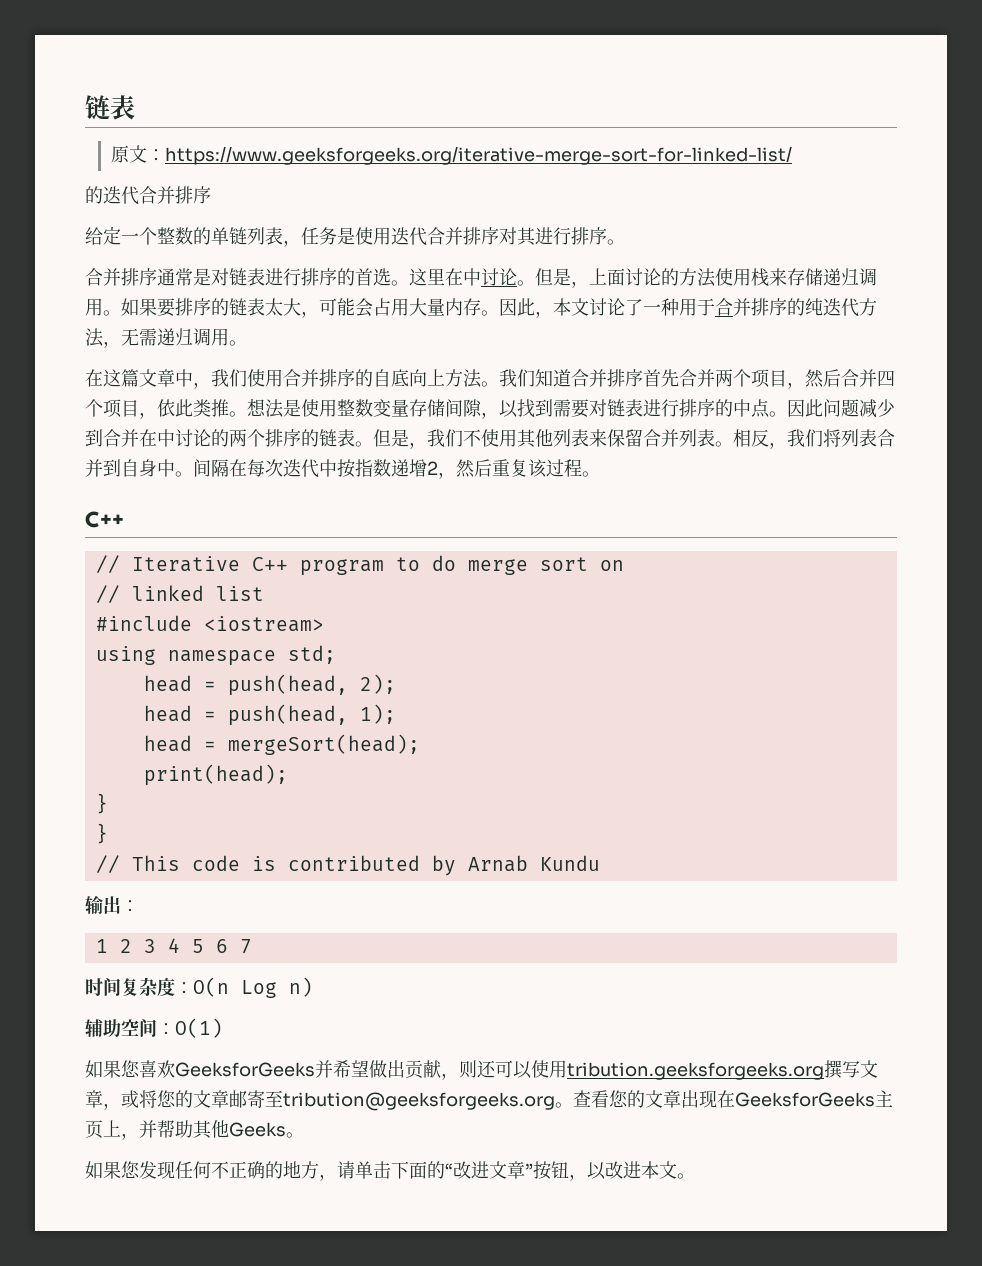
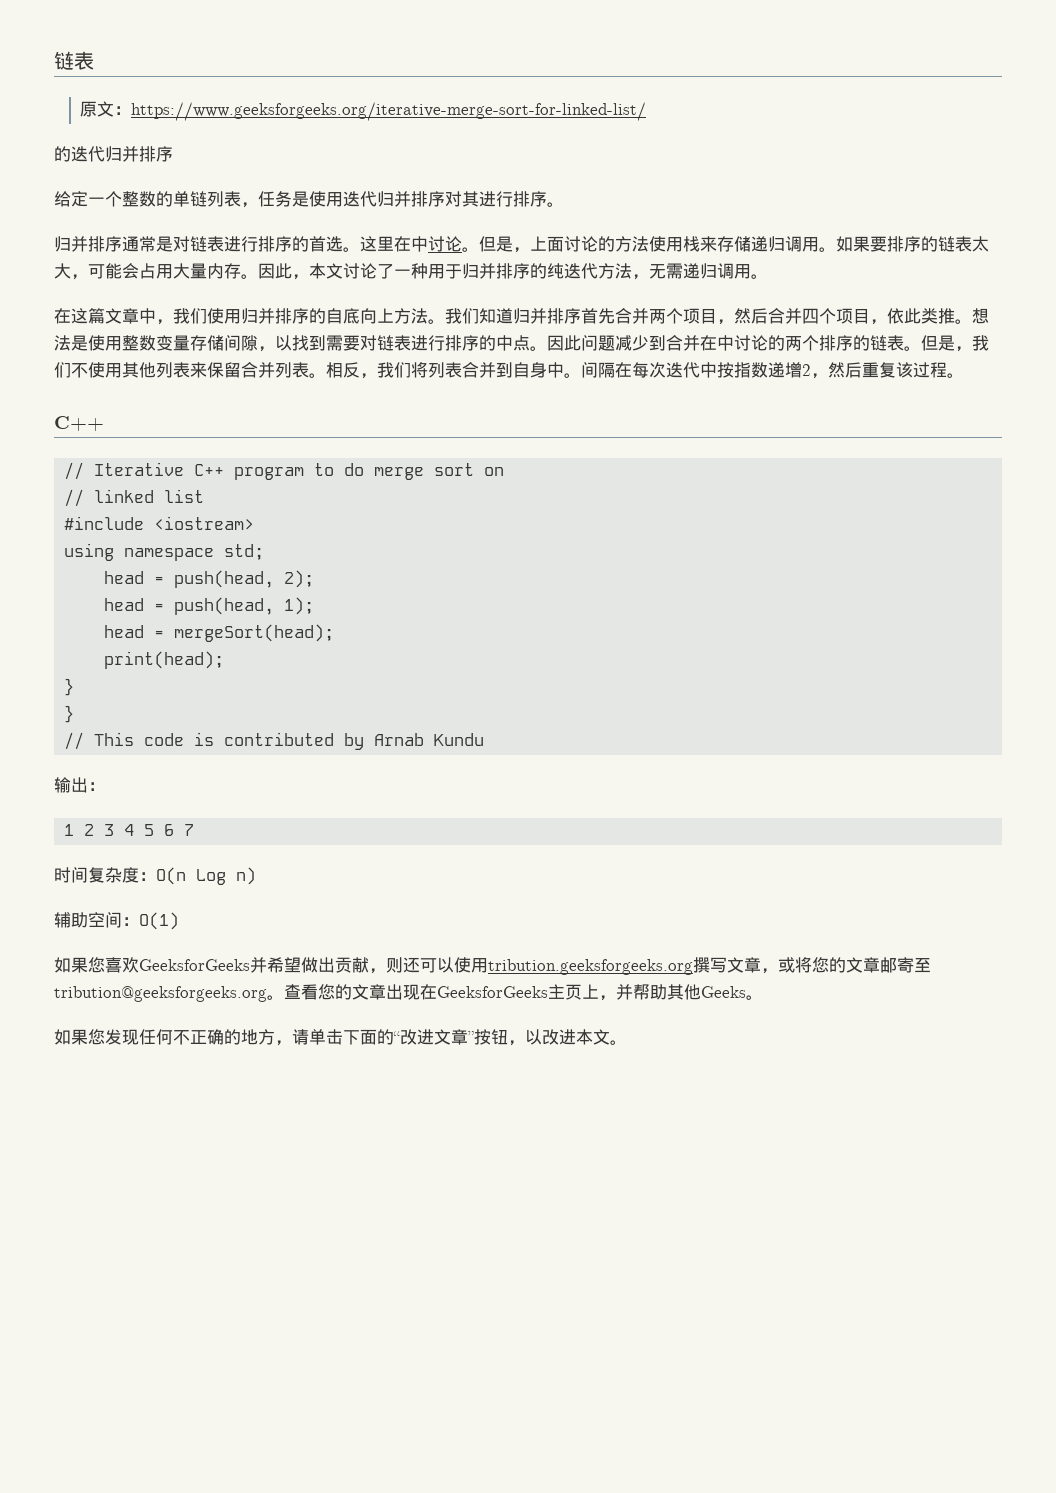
- 的迭代合并排序
+ 的迭代归并排序
- 给定一个整数的单链列表，任务是使用迭代合并排序对其进行排序。
+ 给定一个整数的单链列表，任务是使用迭代归并排序对其进行排序。
- 合并排序通常是对链表进行排序的首选。
+ 归并排序通常是对链表进行排序的首选。
- 因此，本文讨论了一种用于合并排序的纯迭代方法，无需递归调用。
+ 因此，本文讨论了一种用于归并排序的纯迭代方法，无需递归调用。
- 在这篇文章中，我们使用合并排序的自底向上方法。
+ 在这篇文章中，我们使用归并排序的自底向上方法。
- 我们知道合并排序首先合并两个项目，然后合并四个项目，依此类推。
+ 我们知道归并排序首先合并两个项目，然后合并四个项目，依此类推。

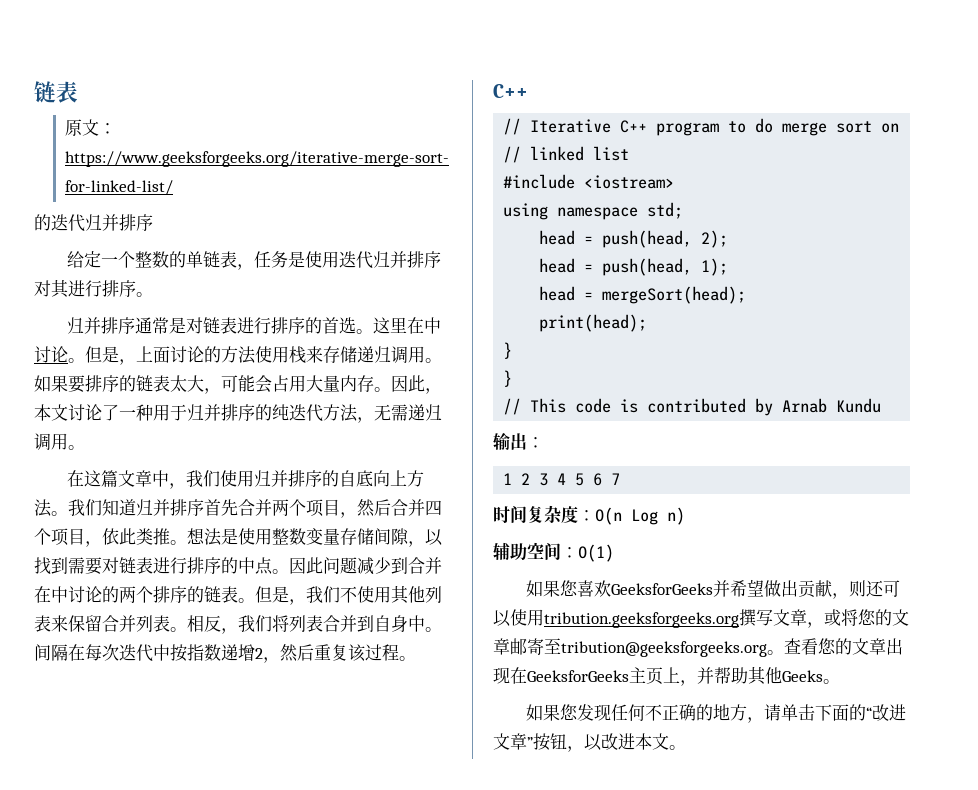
- 给定一个整数的单链列表，任务是使用迭代归并排序对其进行排序。
+ 给定一个整数的单链表，任务是使用迭代归并排序对其进行排序。

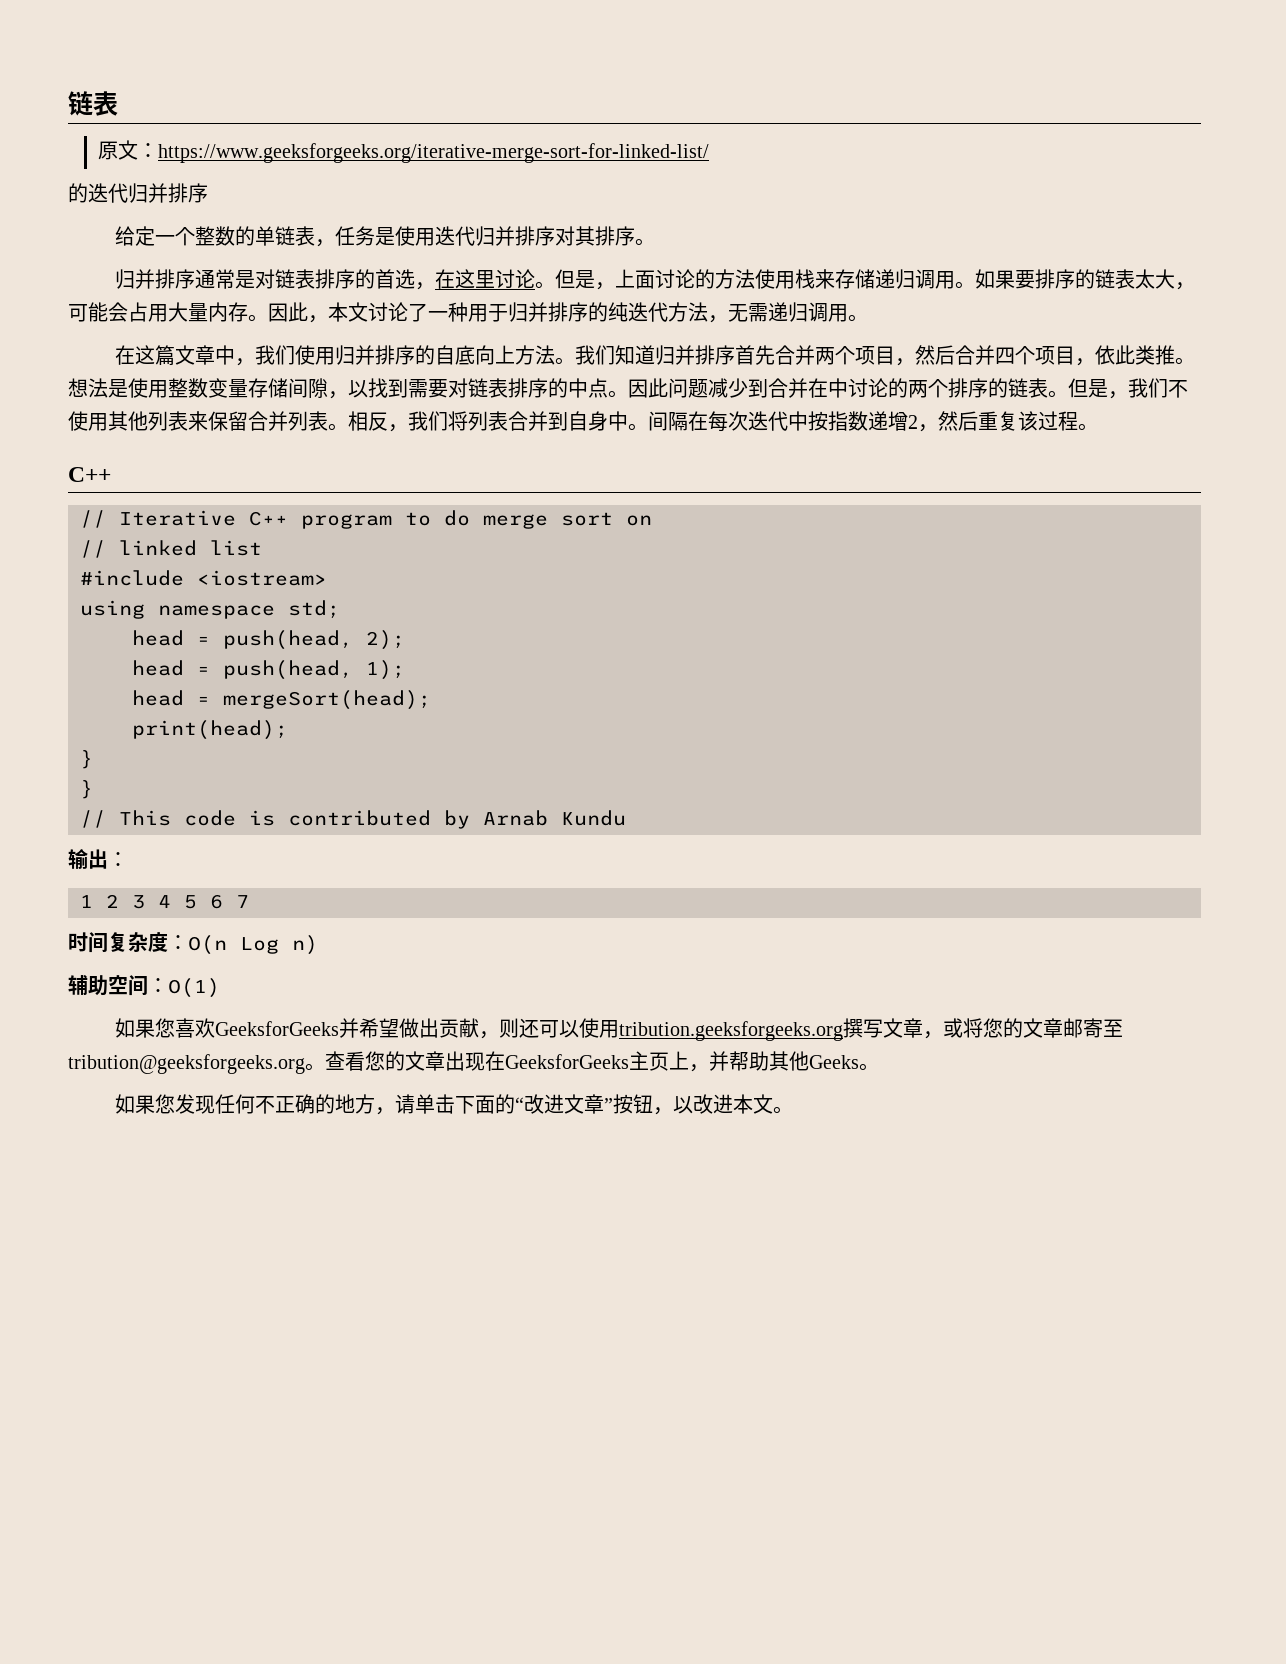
- 给定一个整数的单链表，任务是使用迭代归并排序对其进行排序。
+ 给定一个整数的单链表，任务是使用迭代归并排序对其排序。
- 归并排序通常是对链表进行排序的首选。这里在中讨论。
+ 归并排序通常是对链表排序的首选，在这里讨论。
- 想法是使用整数变量存储间隙，以找到需要对链表进行排序的中点。
+ 想法是使用整数变量存储间隙，以找到需要对链表排序的中点。

